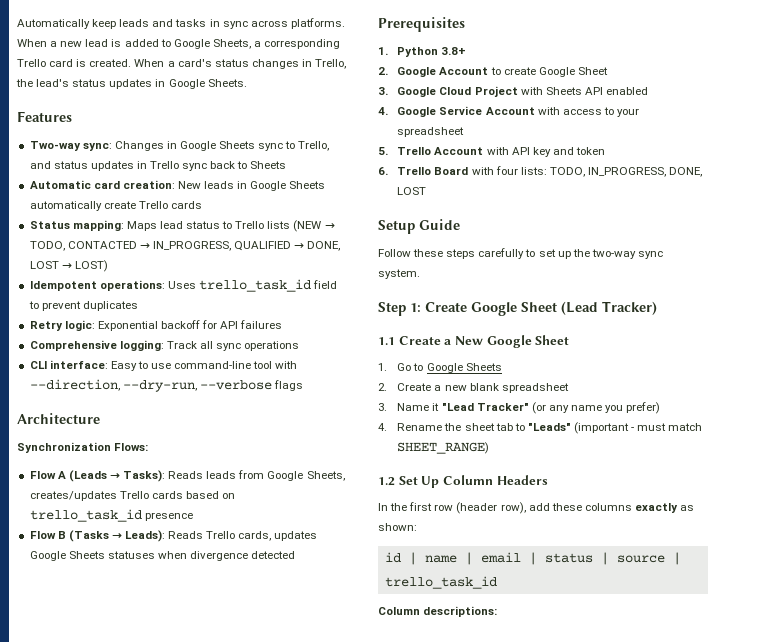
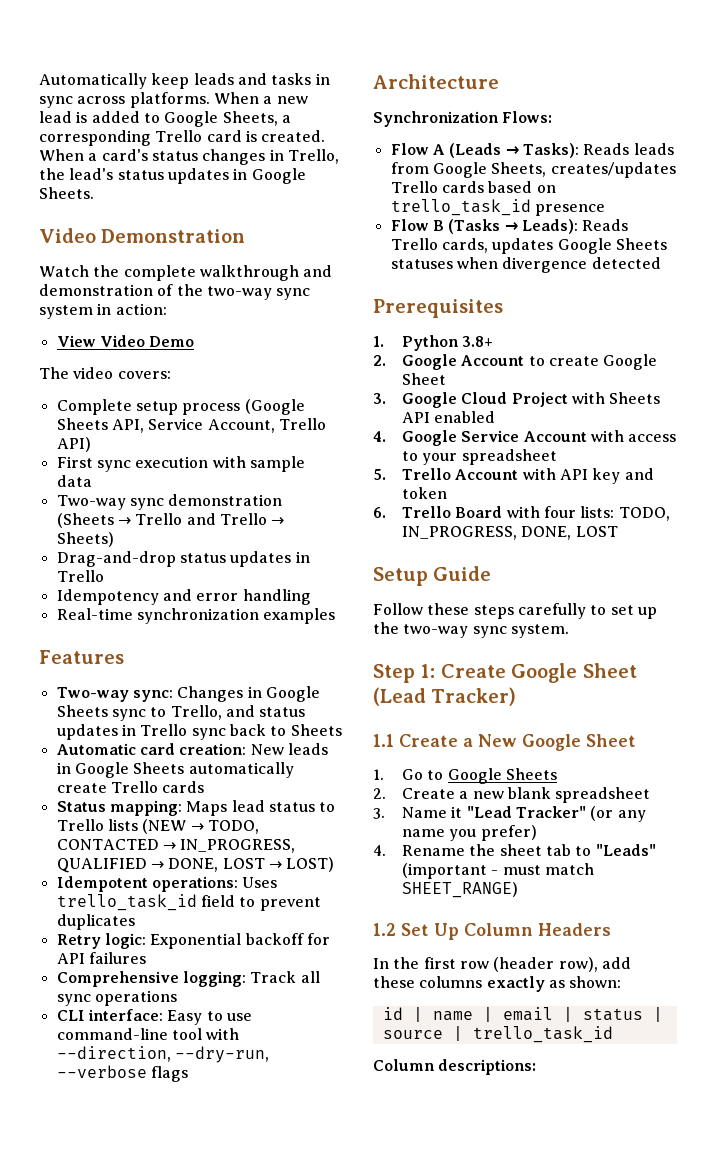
+ Video Demonstration
+ Watch the complete walkthrough and demonstration of the two-way sync system in action:
+ View Video Demo
+ The video covers:
+ Complete setup process (Google Sheets API, Service Account, Trello API)
+ First sync execution with sample data
+ Two-way sync demonstration (Sheets → Trello and Trello → Sheets)
+ Drag-and-drop status updates in Trello
+ Idempotency and error handling
+ Real-time synchronization examples

